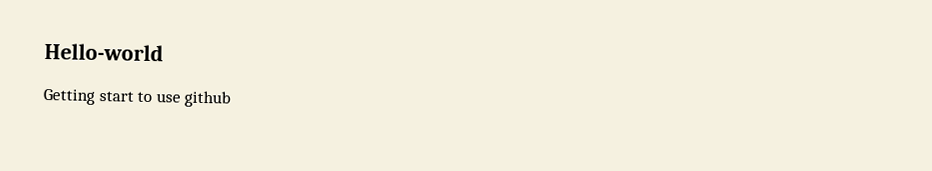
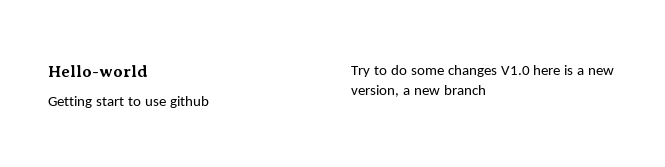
+ Try to do some changes V1.0 here is a new version, a new branch

